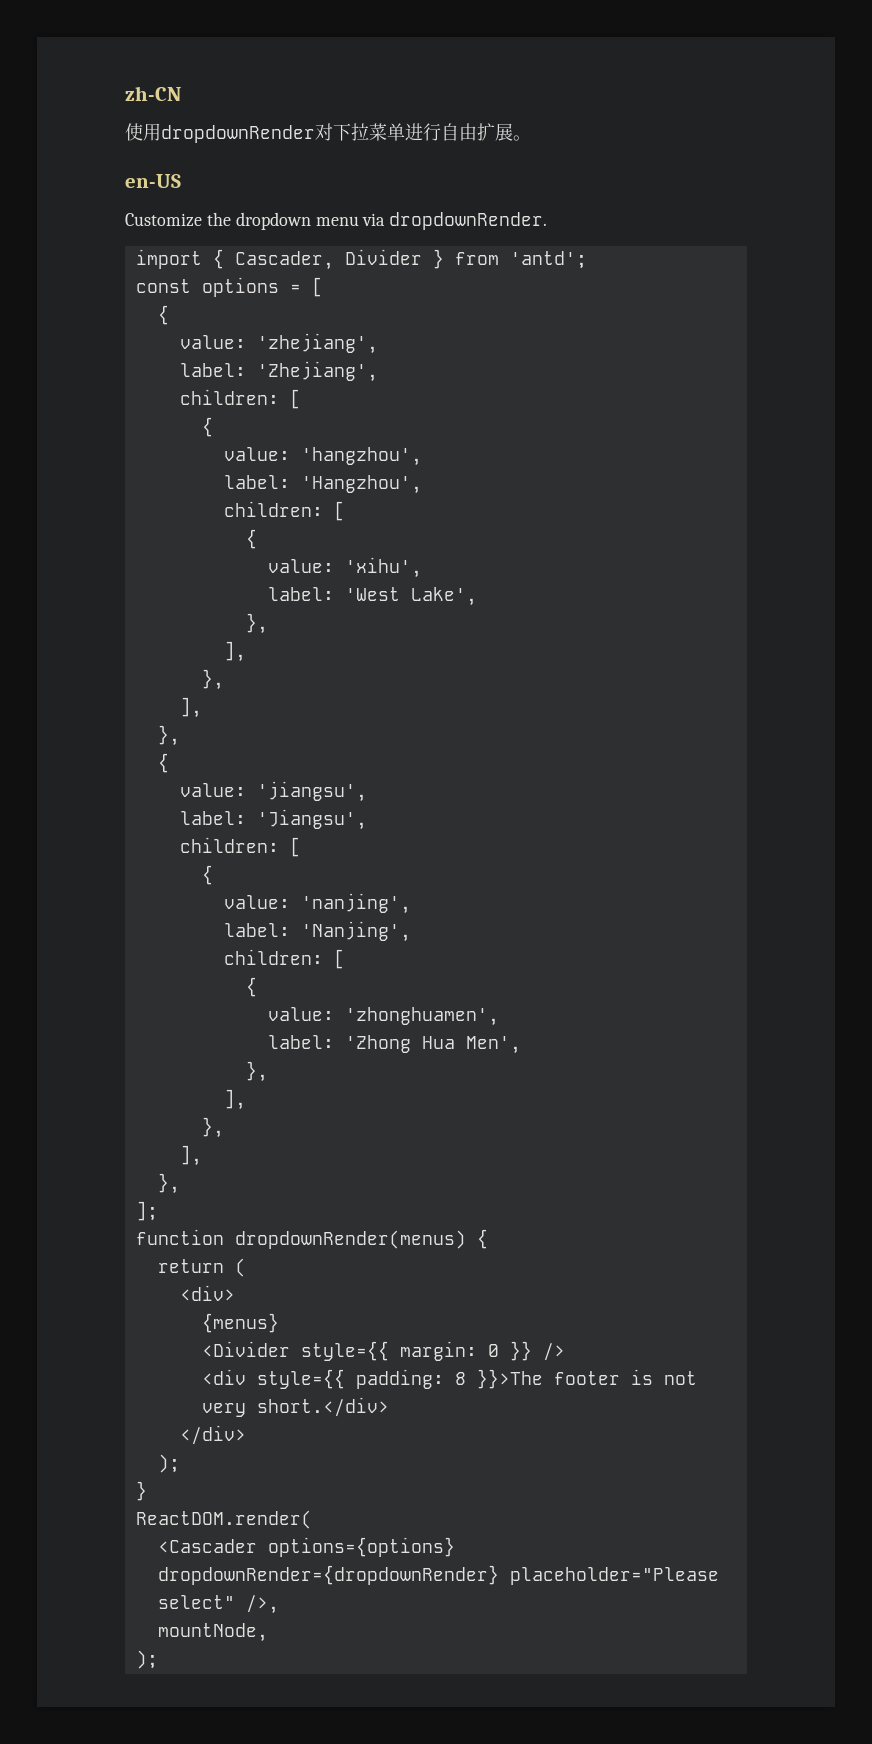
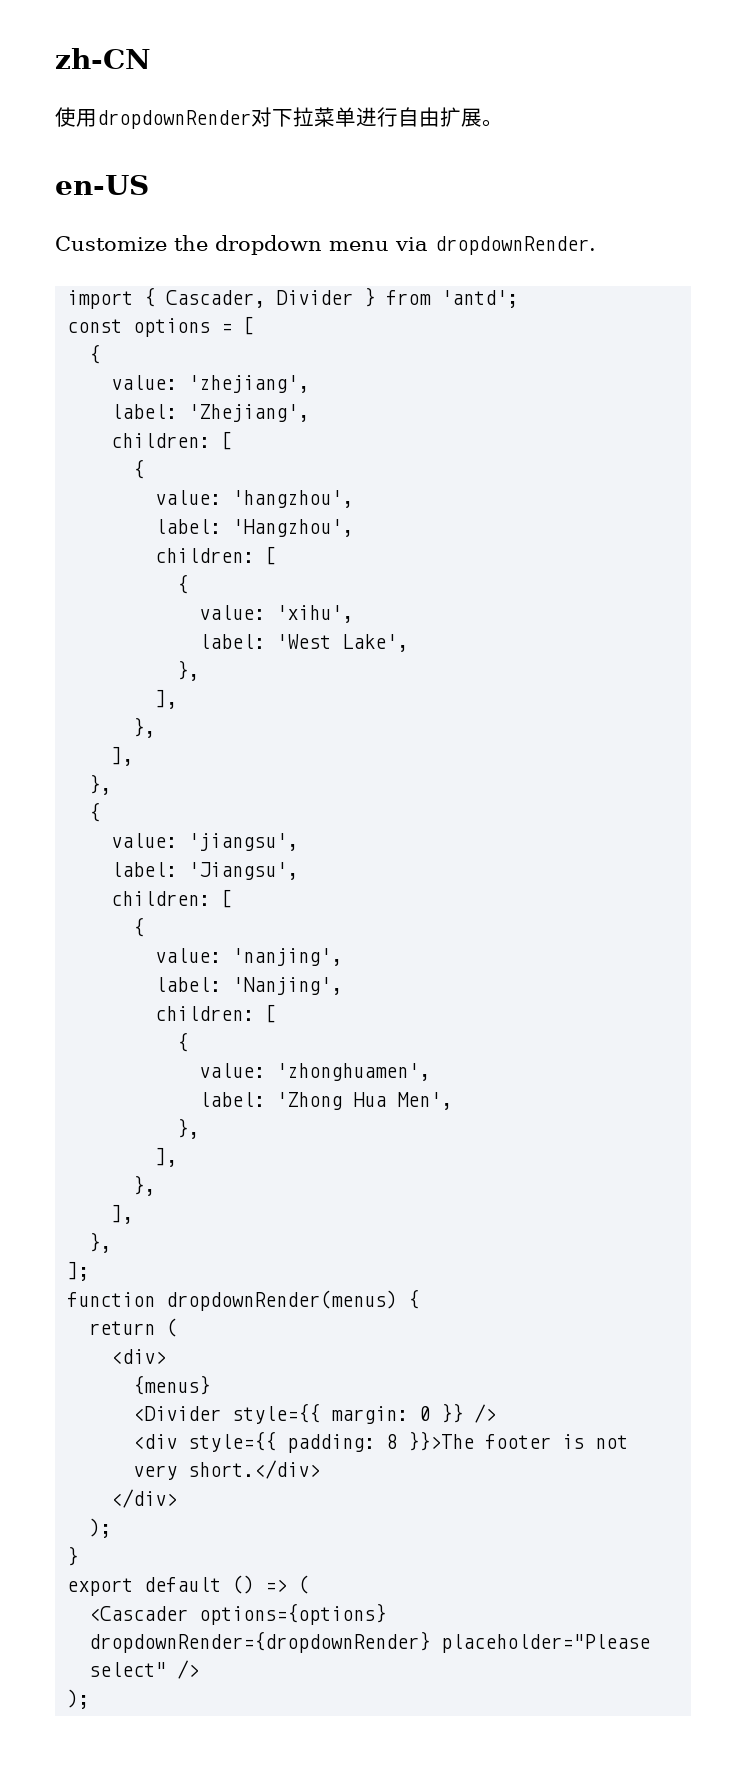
- ReactDOM.render(
+ export default () => (
- <Cascader options={options} dropdownRender={dropdownRender} placeholder="Please select" />,
- mountNode,
+ <Cascader options={options} dropdownRender={dropdownRender} placeholder="Please select" />

